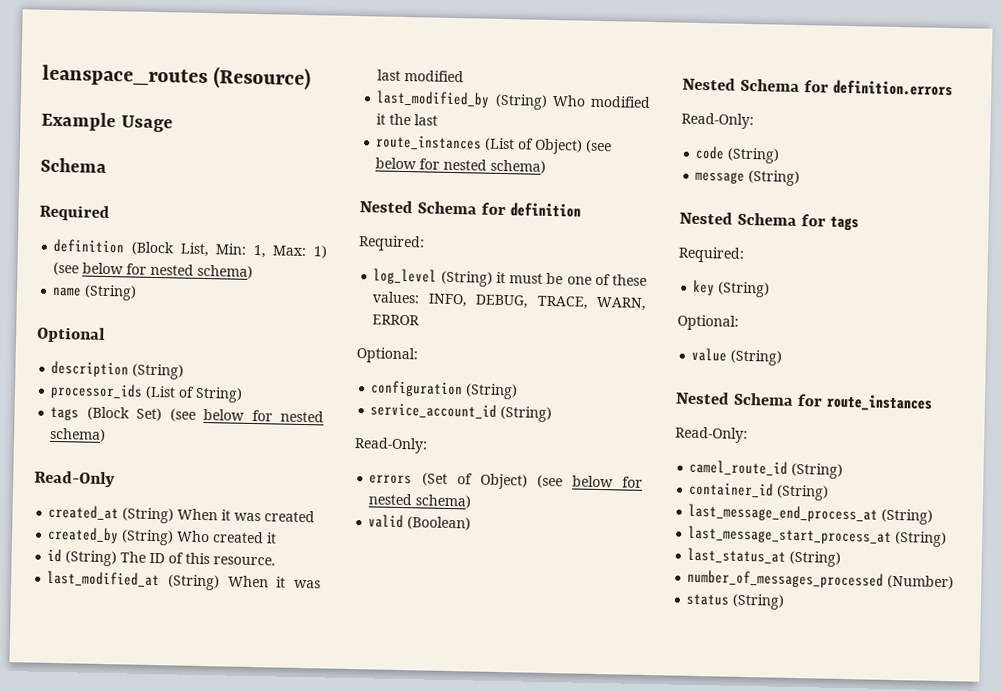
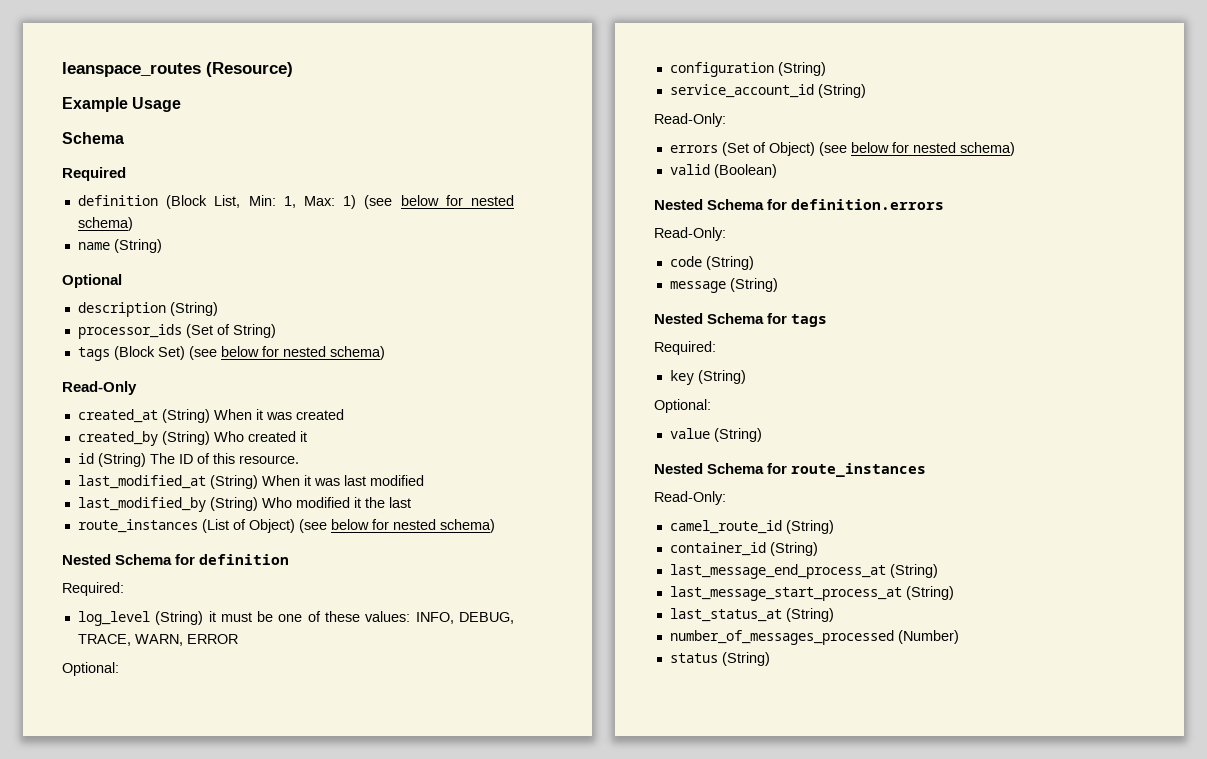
- processor_ids (List of String)
+ processor_ids (Set of String)

